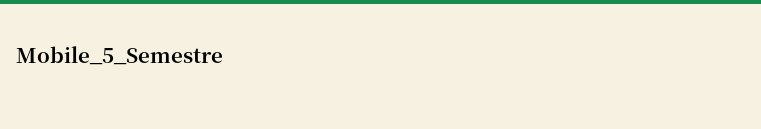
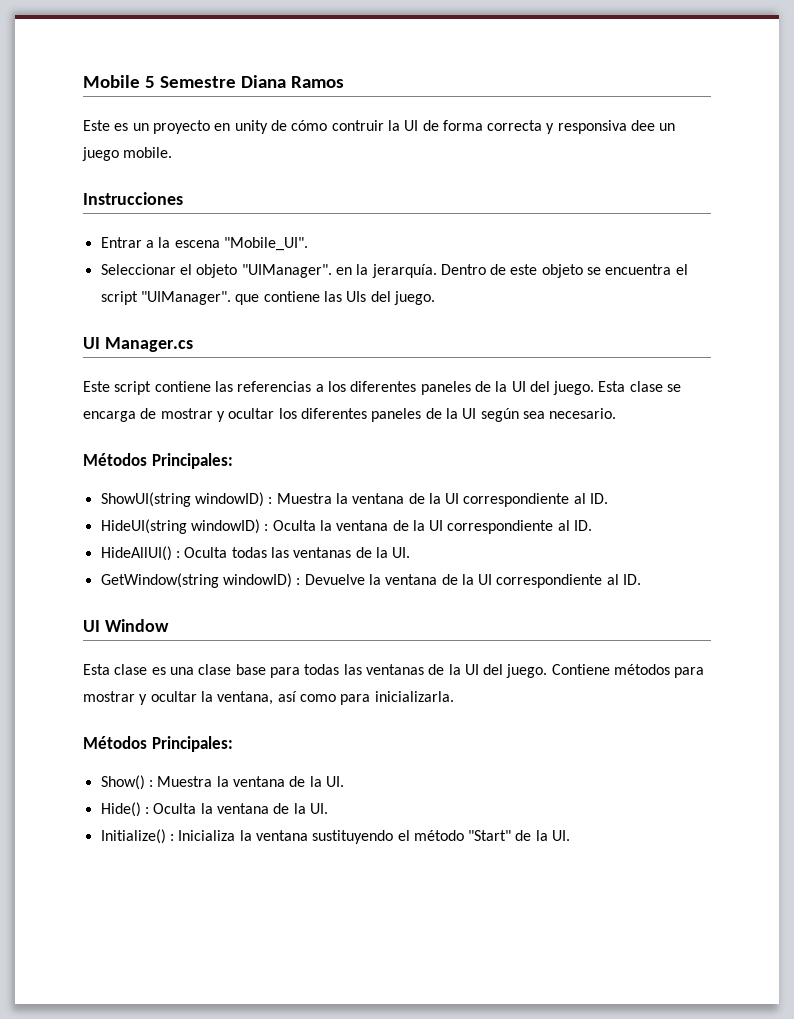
- Mobile_5_Semestre
+ Mobile 5 Semestre Diana Ramos
+ Este es un proyecto en unity de cómo contruir la UI de forma correcta y responsiva dee un juego mobile.
+ Instrucciones
+ Entrar a la escena "Mobile_UI".
+ Seleccionar el objeto "UIManager". en la jerarquía. Dentro de este objeto se encuentra el script "UIManager". que contiene las UIs del juego.
+ UI Manager.cs
+ Este script contiene las referencias a los diferentes paneles de la UI del juego. Esta clase se encarga de mostrar y ocultar los diferentes paneles de la UI según sea necesario.
+ Métodos Principales:
+ ShowUI(string windowID) : Muestra la ventana de la UI correspondiente al ID.
+ HideUI(string windowID) : Oculta la ventana de la UI correspondiente al ID.
+ HideAllUI() : Oculta todas las ventanas de la UI.
+ GetWindow(string windowID) : Devuelve la ventana de la UI correspondiente al ID.
+ UI Window
+ Esta clase es una clase base para todas las ventanas de la UI del juego. Contiene métodos para mostrar y ocultar la ventana, así como para inicializarla.
+ Métodos Principales:
+ Show() : Muestra la ventana de la UI.
+ Hide() : Oculta la ventana de la UI.
+ Initialize() : Inicializa la ventana sustituyendo el método "Start" de la UI.

